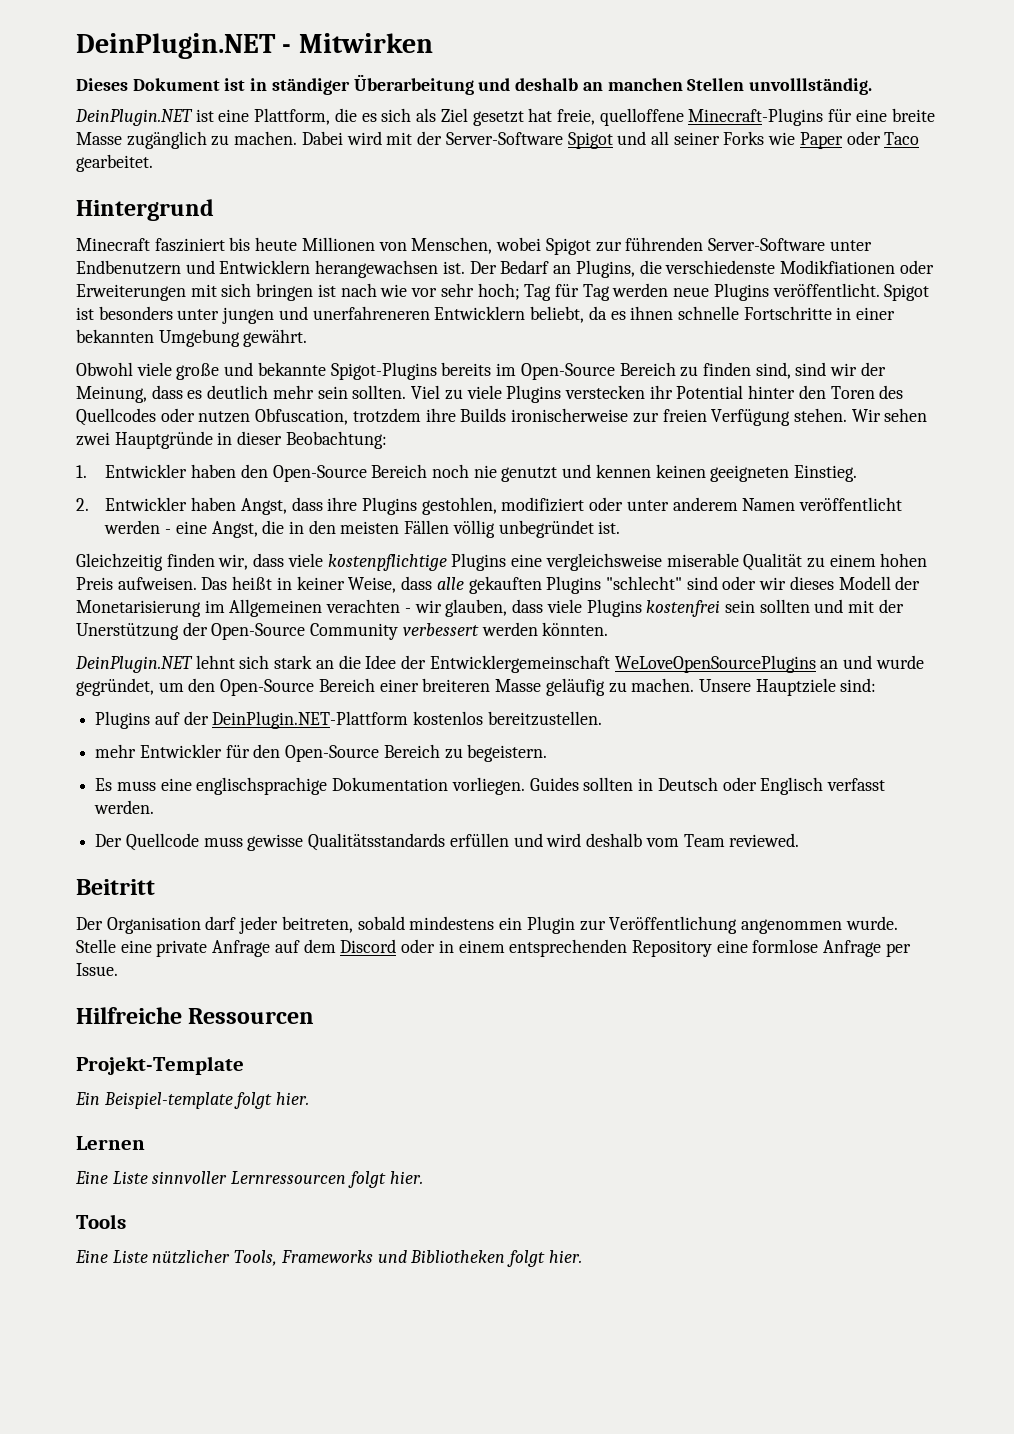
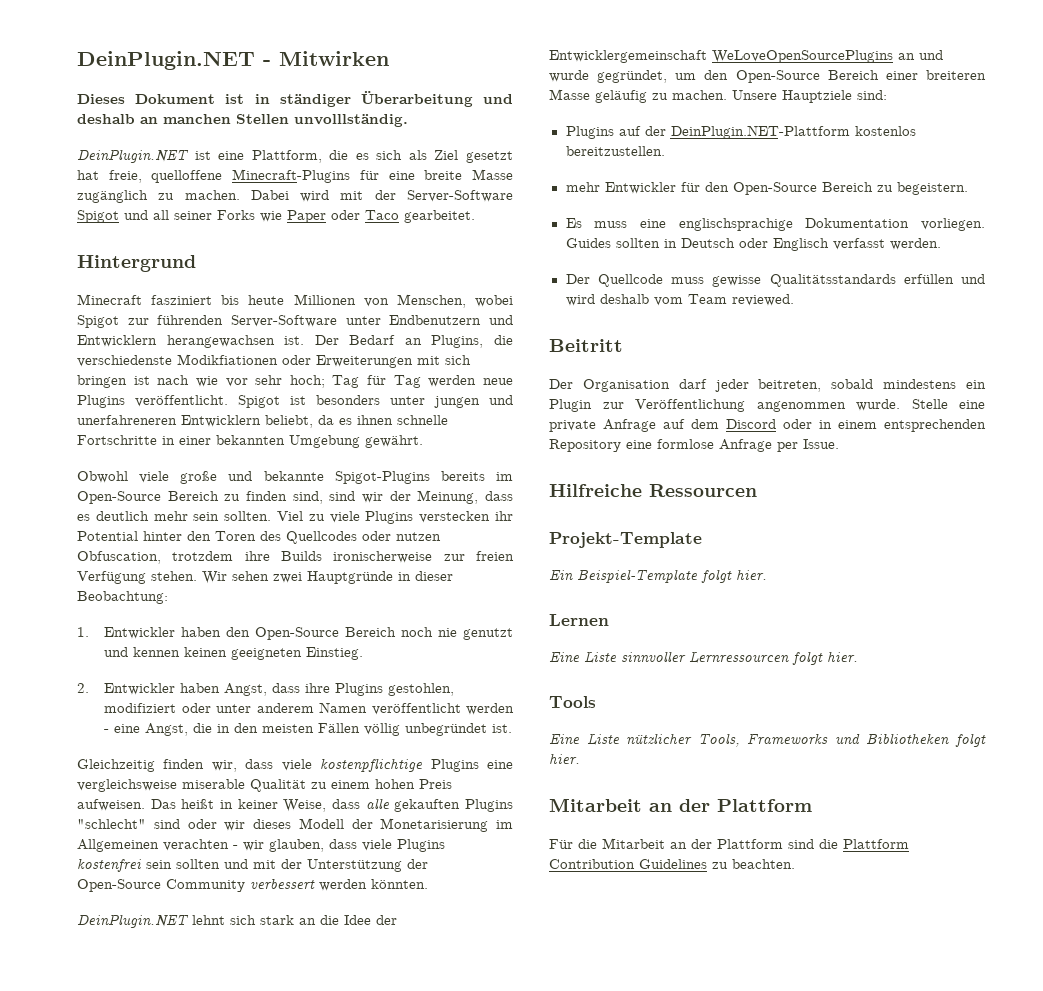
- Das heißt in keiner Weise, dass alle gekauften Plugins "schlecht" sind oder wir dieses Modell der Monetarisierung im Allgemeinen verachten - wir glauben, dass viele Plugins kostenfrei sein sollten und mit der Unerstützung der Open-Source Community verbessert werden könnten.
+ Das heißt in keiner Weise, dass alle gekauften Plugins "schlecht" sind oder wir dieses Modell der Monetarisierung im Allgemeinen verachten - wir glauben, dass viele Plugins kostenfrei sein sollten und mit der Unterstützung der Open-Source Community verbessert werden könnten.
- Ein Beispiel-template folgt hier.
+ Ein Beispiel-Template folgt hier.
  Eine Liste nützlicher Tools, Frameworks und Bibliotheken folgt hier.
+ Mitarbeit an der Plattform
+ Für die Mitarbeit an der Plattform sind die Plattform Contribution Guidelines zu beachten.

